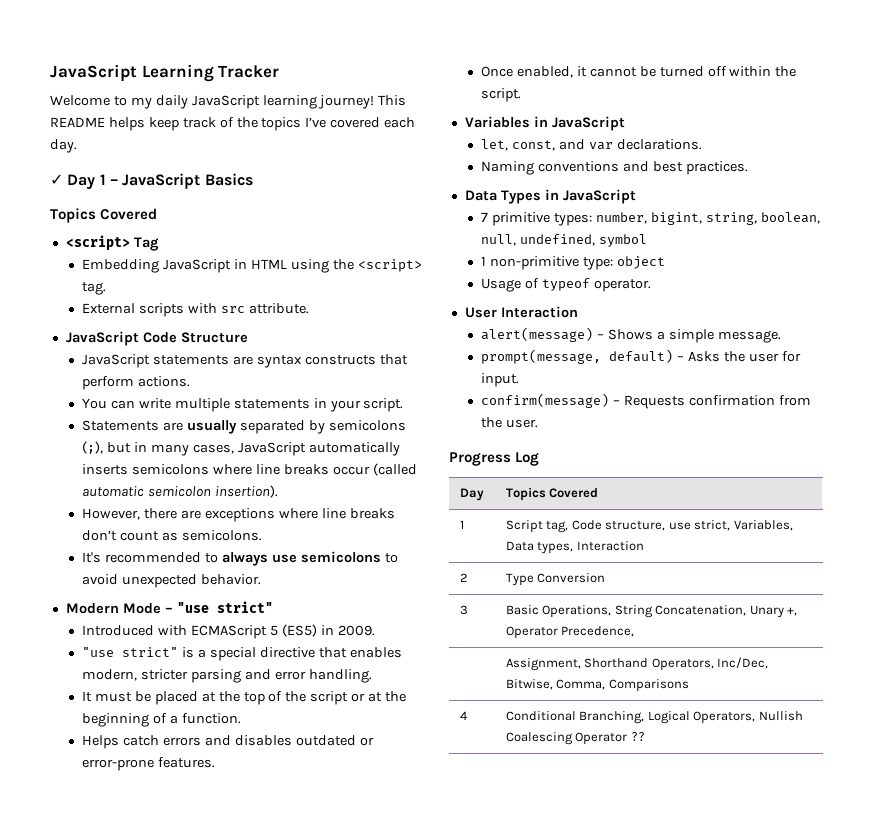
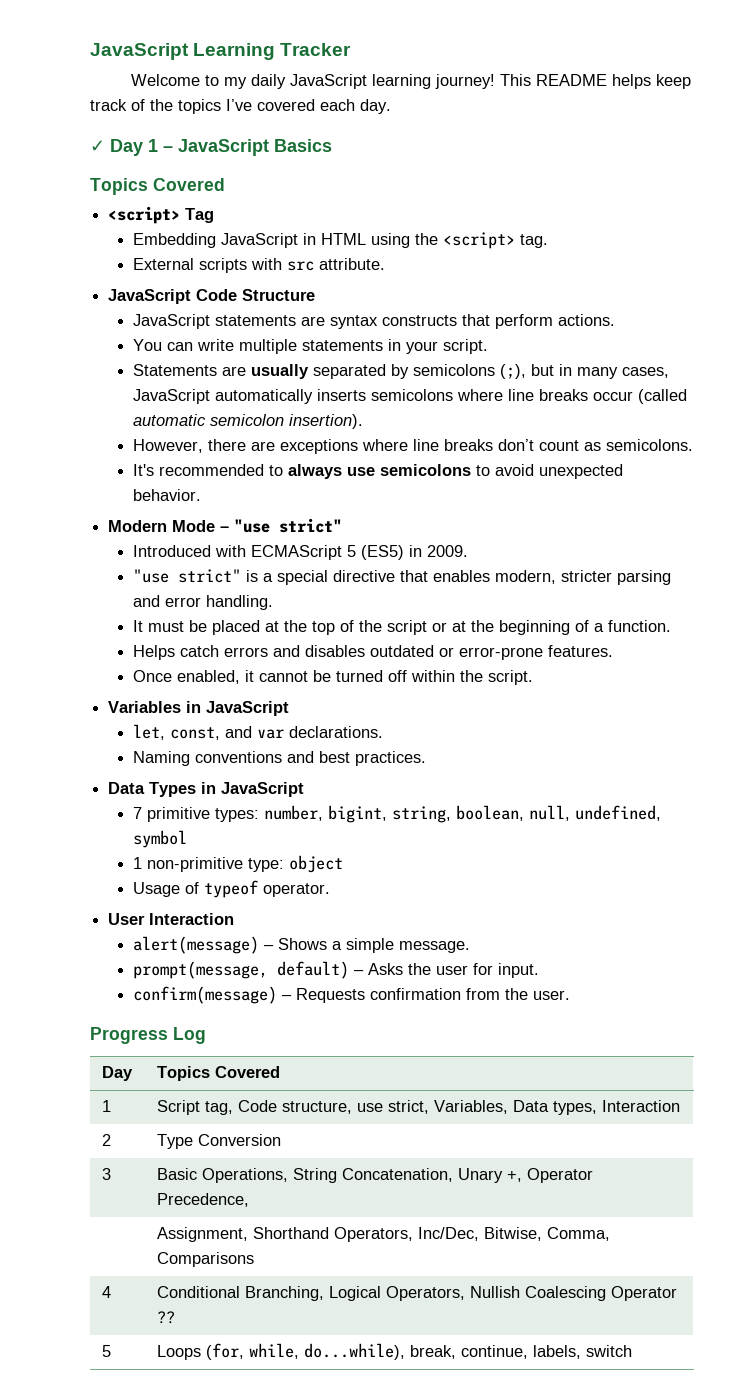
+ 5 | Loops (for, while, do...while), break, continue, labels, switch

